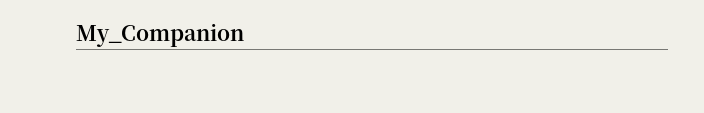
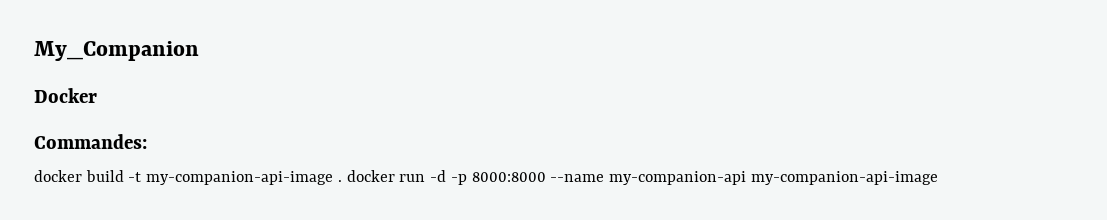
+ Docker
+ Commandes:
+ docker build -t my-companion-api-image . docker run -d -p 8000:8000 --name my-companion-api my-companion-api-image

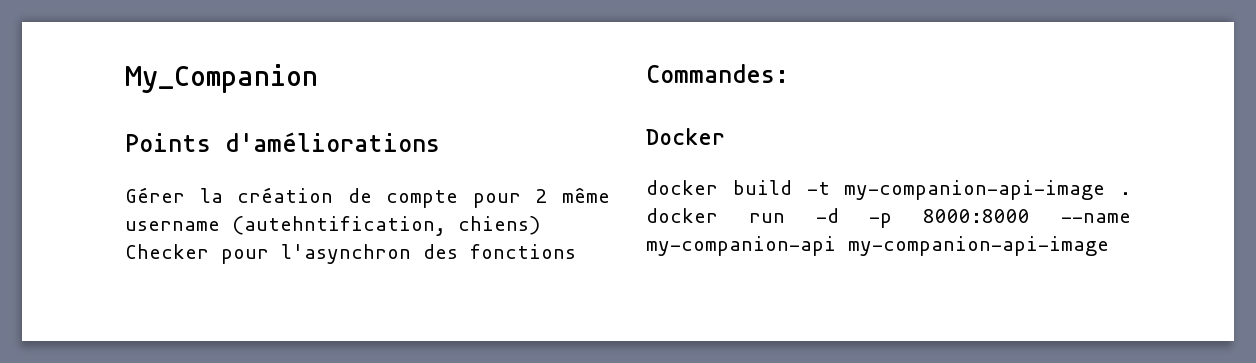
- Docker
+ Points d'améliorations
+ Gérer la création de compte pour 2 même username (autehntification, chiens) Checker pour l'asynchron des fonctions
+ Docker

